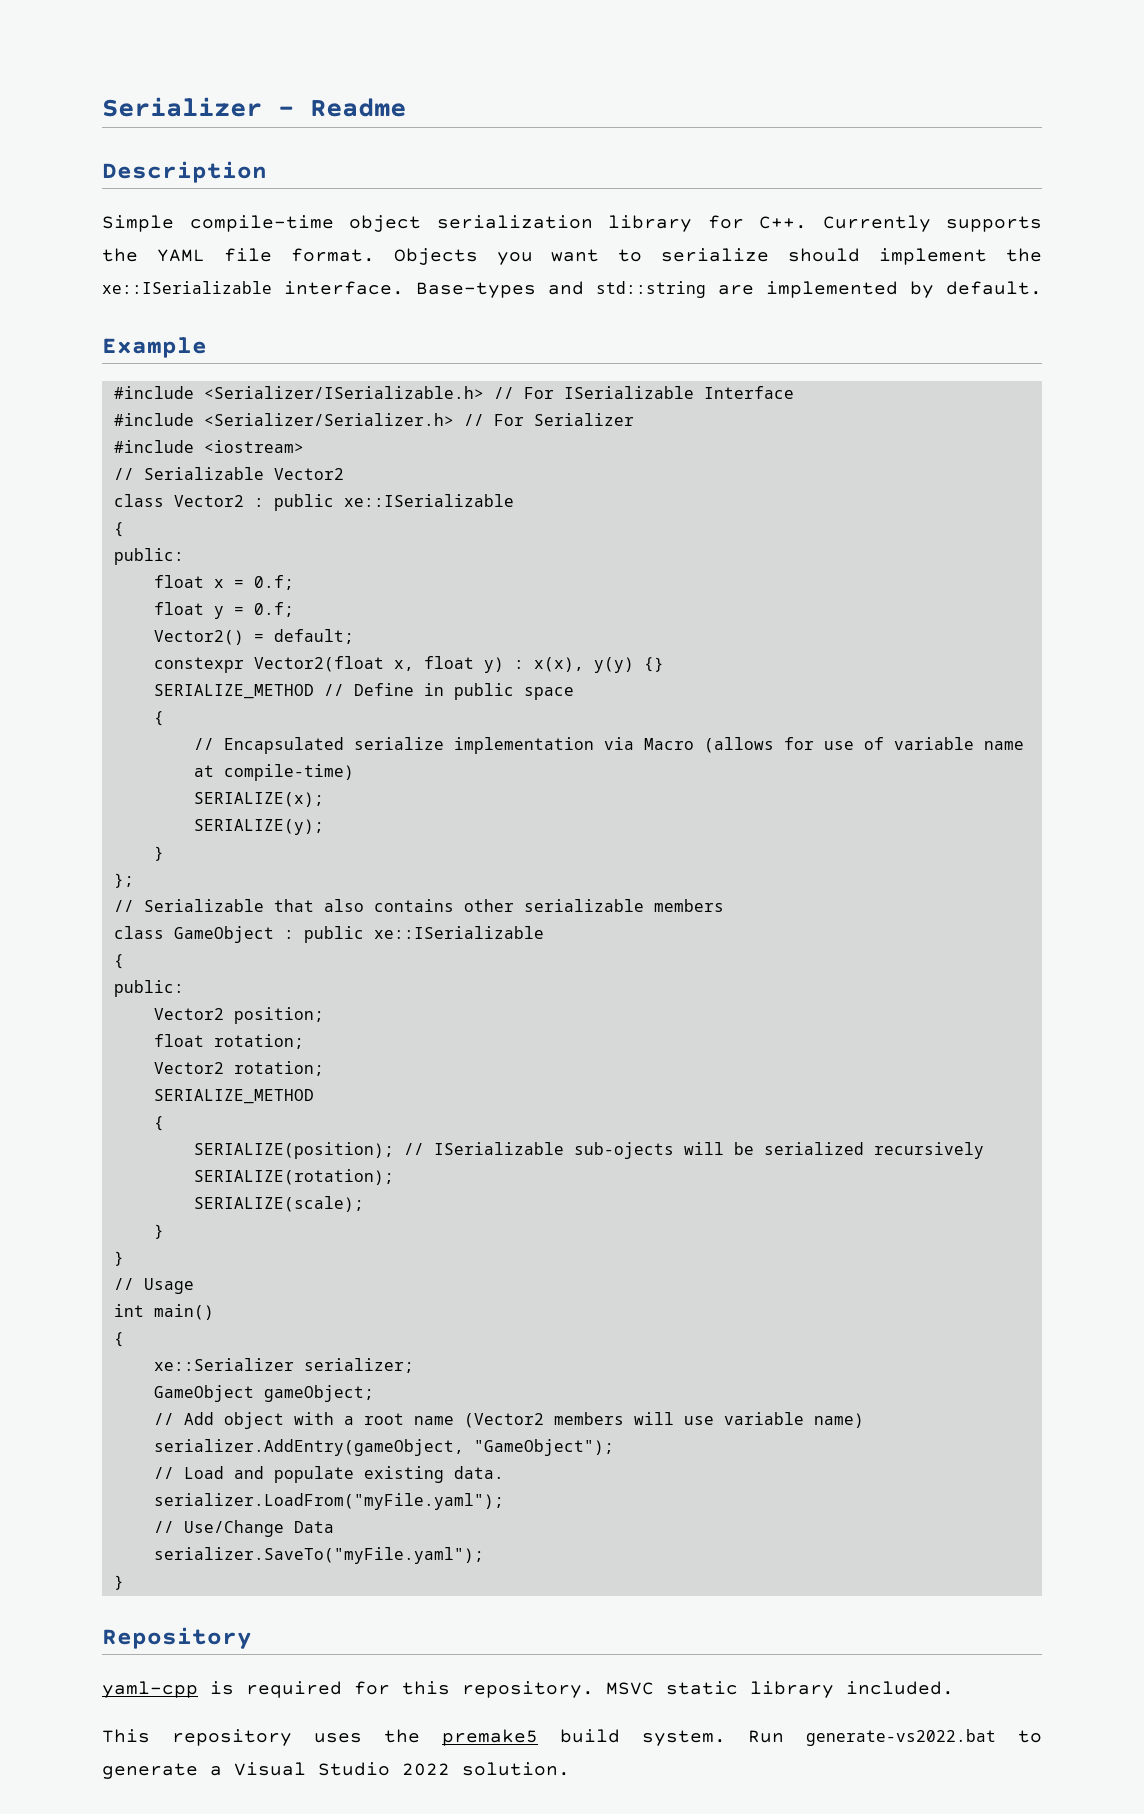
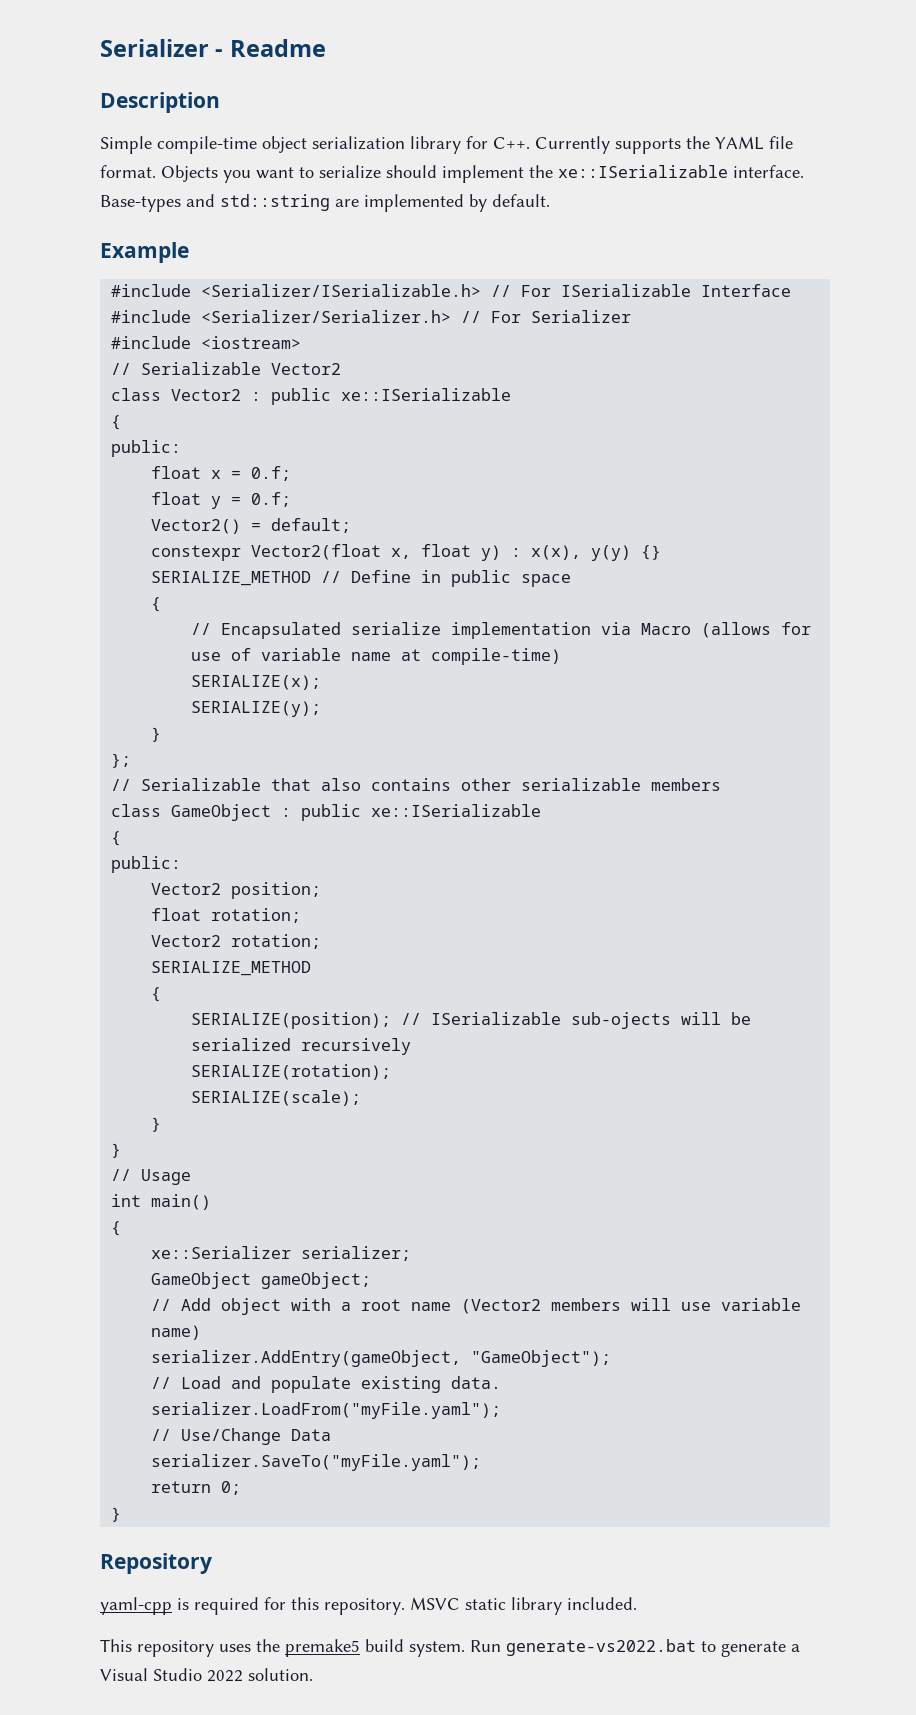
+ return 0;

